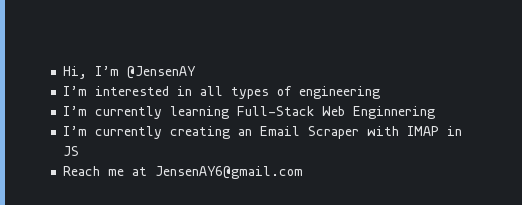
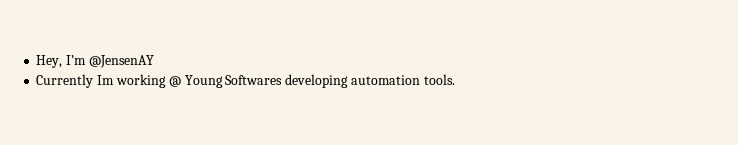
- Hi, I’m @JensenAY
+ Hey, I’m @JensenAY
- I’m interested in all types of engineering
- I’m currently learning Full-Stack Web Enginnering
- I’m currently creating an Email Scraper with IMAP in JS
- Reach me at JensenAY6@gmail.com
+ Currently Im working @ Young Softwares developing automation tools.

